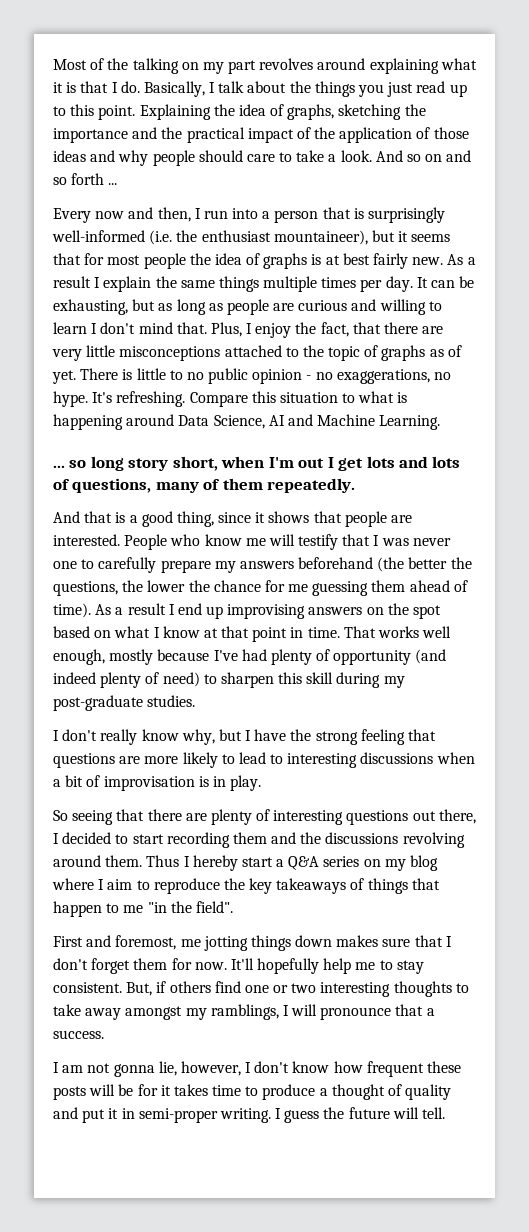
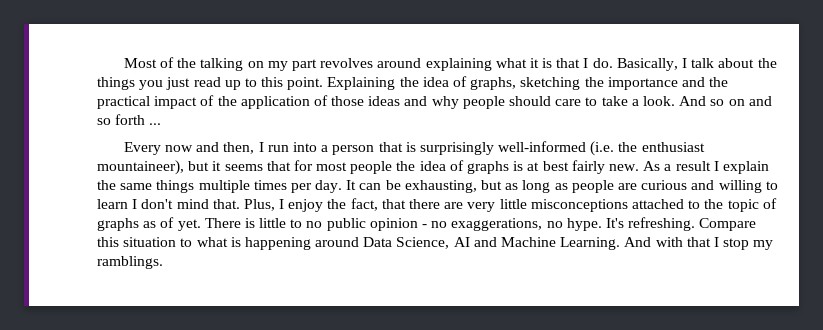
- Compare this situation to what is happening around Data Science, AI and Machine Learning.
- ... so long story short, when I'm out I get lots and lots of questions, many of them repeatedly.
- And that is a good thing, since it shows that people are interested. People who know me will testify that I was never one to carefully prepare my answers beforehand (the better the questions, the lower the chance for me guessing them ahead of time). As a result I end up improvising answers on the spot based on what I know at that point in time. That works well enough, mostly because I've had plenty of opportunity (and indeed plenty of need) to sharpen this skill during my post-graduate studies.
- I don't really know why, but I have the strong feeling that questions are more likely to lead to interesting discussions when a bit of improvisation is in play.
- So seeing that there are plenty of interesting questions out there, I decided to start recording them and the discussions revolving around them. Thus I hereby start a Q&A series on my blog where I aim to reproduce the key takeaways of things that happen to me "in the field".
- First and foremost, me jotting things down makes sure that I don't forget them for now. It'll hopefully help me to stay consistent. But, if others find one or two interesting thoughts to take away amongst my ramblings, I will pronounce that a success.
- I am not gonna lie, however, I don't know how frequent these posts will be for it takes time to produce a thought of quality and put it in semi-proper writing. I guess the future will tell.
+ Compare this situation to what is happening around Data Science, AI and Machine Learning. And with that I stop my ramblings.

